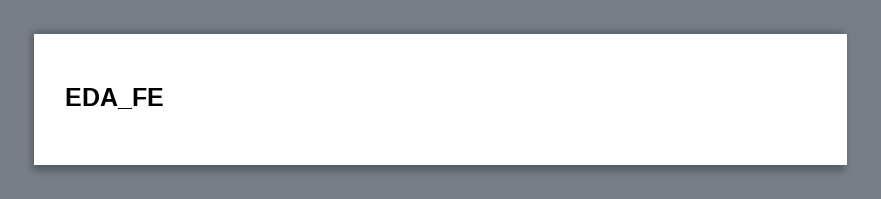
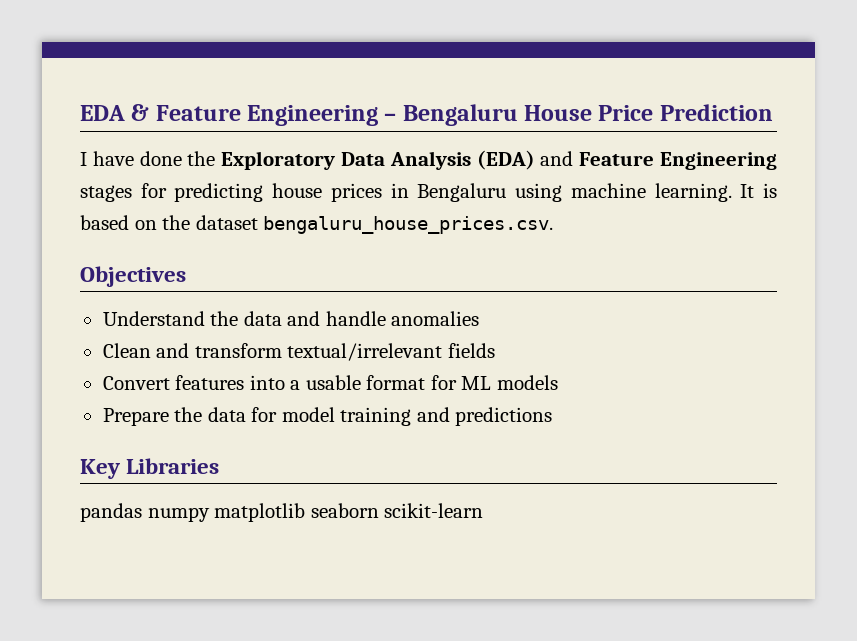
- EDA_FE
+ EDA & Feature Engineering – Bengaluru House Price Prediction
+ I have done the Exploratory Data Analysis (EDA) and Feature Engineering stages for predicting house prices in Bengaluru using machine learning. It is based on the dataset bengaluru_house_prices.csv.
+ Objectives
+ Understand the data and handle anomalies
+ Clean and transform textual/irrelevant fields
+ Convert features into a usable format for ML models
+ Prepare the data for model training and predictions
+ Key Libraries
+ pandas numpy matplotlib seaborn scikit-learn

